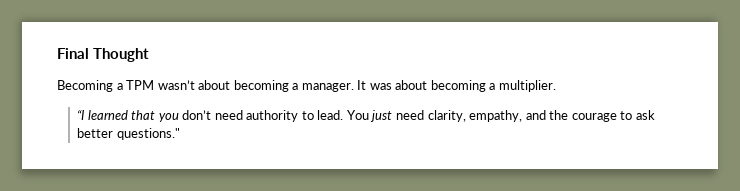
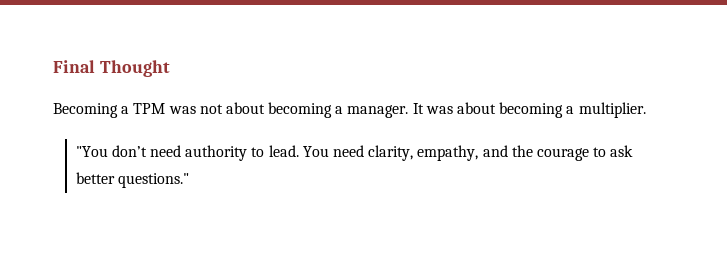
- Becoming a TPM wasn’t about becoming a manager.
+ Becoming a TPM was not about becoming a manager.
- “I learned that you don’t need authority to lead.
+ "You don’t need authority to lead.
- You just need clarity, empathy, and the courage to ask better questions."
+ You need clarity, empathy, and the courage to ask better questions."

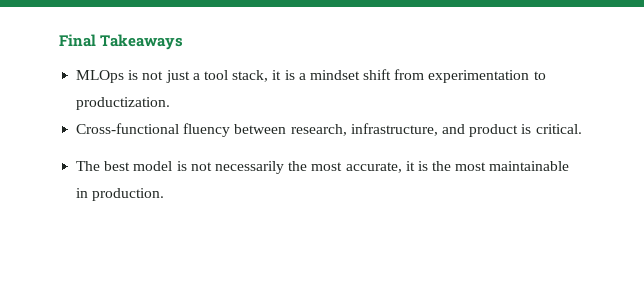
- Final Thought
- Becoming a TPM was not about becoming a manager. It was about becoming a multiplier.
- "You don’t need authority to lead. You need clarity, empathy, and the courage to ask better questions."
+ Final Takeaways
+ MLOps is not just a tool stack, it is a mindset shift from experimentation to productization.
+ Cross-functional fluency between research, infrastructure, and product is critical.
+ The best model is not necessarily the most accurate, it is the most maintainable in production.

